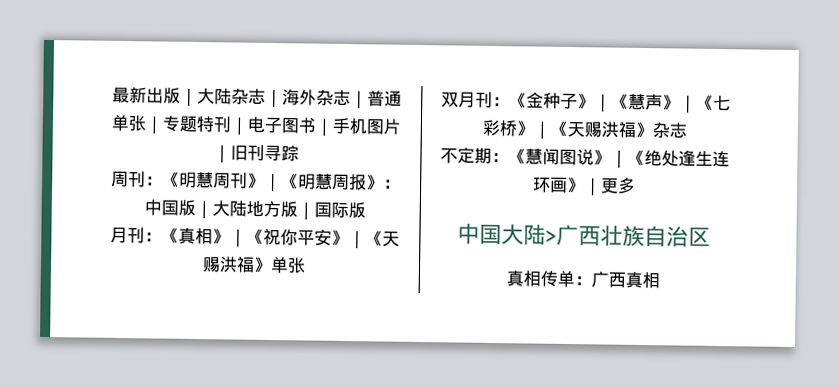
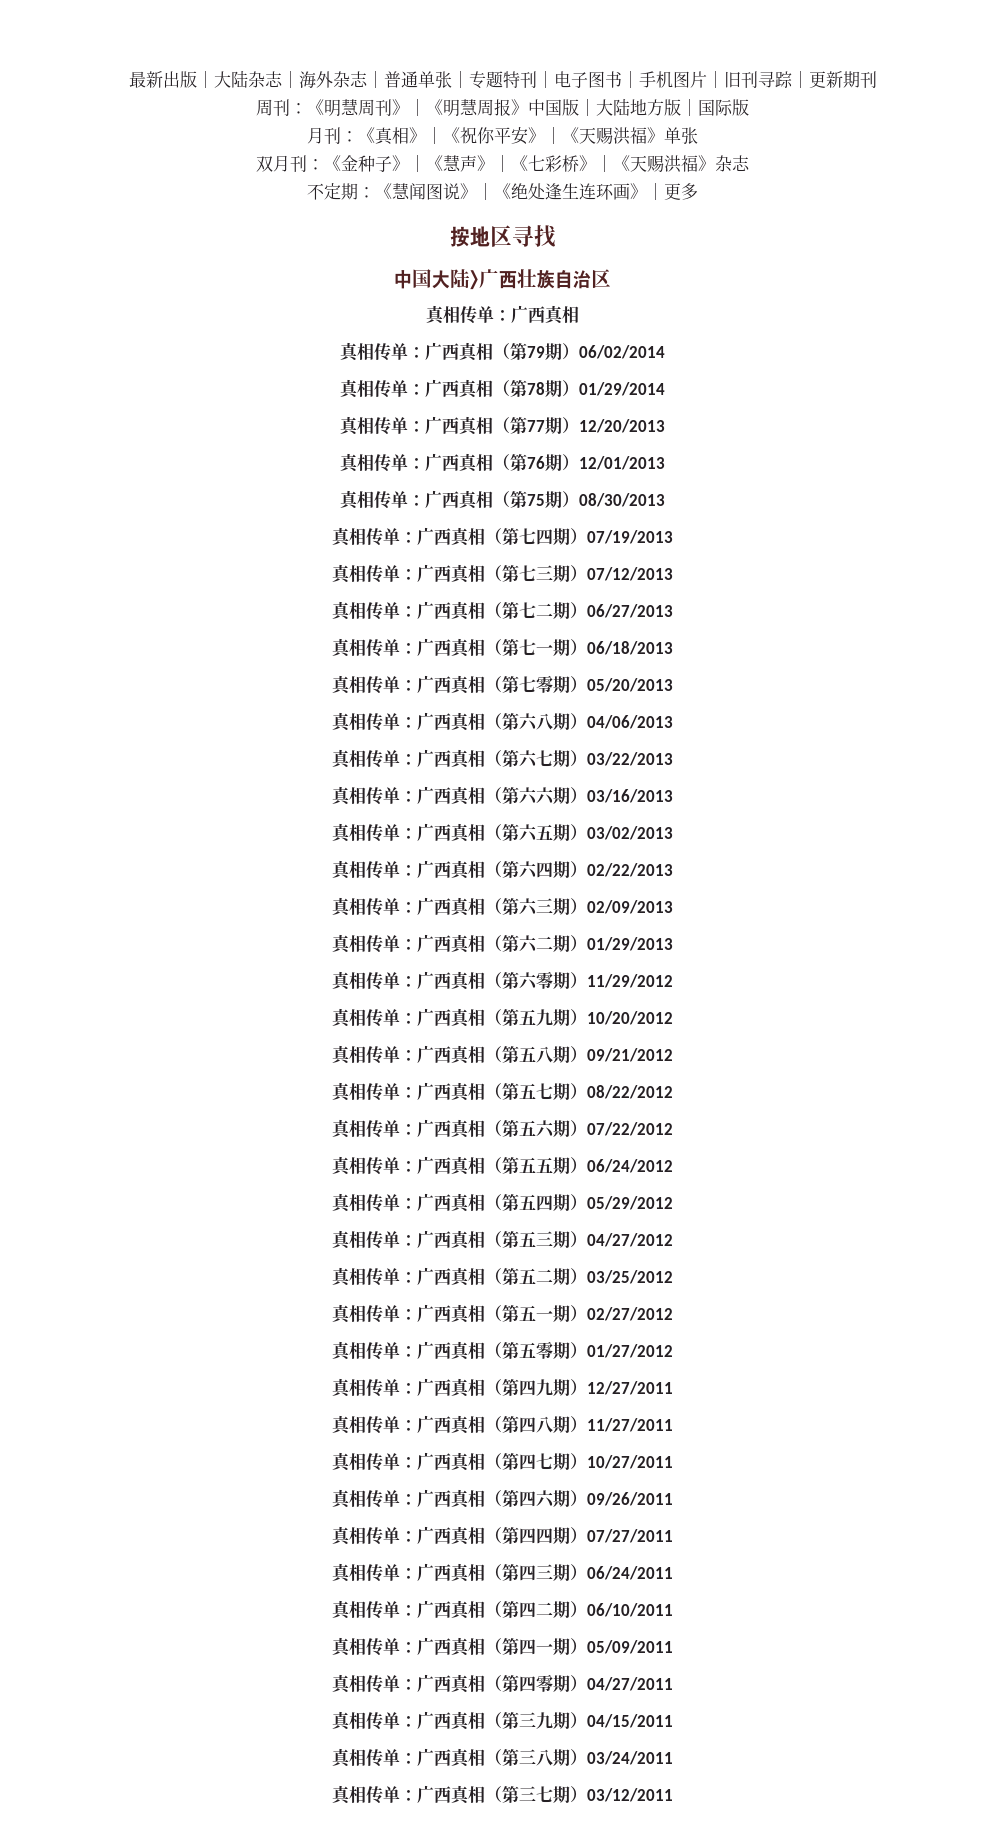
- 最新出版｜大陆杂志｜海外杂志｜普通单张｜专题特刊｜电子图书｜手机图片｜旧刊寻踪
+ 最新出版｜大陆杂志｜海外杂志｜普通单张｜专题特刊｜电子图书｜手机图片｜旧刊寻踪｜更新期刊
- 周刊：《明慧周刊》｜《明慧周报》：中国版｜大陆地方版｜国际版
+ 周刊：《明慧周刊》｜《明慧周报》中国版｜大陆地方版｜国际版
+ 按地区寻找
+ 真相传单：广西真相（第79期）06/02/2014
+ 真相传单：广西真相（第78期）01/29/2014
+ 真相传单：广西真相（第77期）12/20/2013
+ 真相传单：广西真相（第76期）12/01/2013
+ 真相传单：广西真相（第75期）08/30/2013
+ 真相传单：广西真相（第七四期）07/19/2013
+ 真相传单：广西真相（第七三期）07/12/2013
+ 真相传单：广西真相（第七二期）06/27/2013
+ 真相传单：广西真相（第七一期）06/18/2013
+ 真相传单：广西真相（第七零期）05/20/2013
+ 真相传单：广西真相（第六八期）04/06/2013
+ 真相传单：广西真相（第六七期）03/22/2013
+ 真相传单：广西真相（第六六期）03/16/2013
+ 真相传单：广西真相（第六五期）03/02/2013
+ 真相传单：广西真相（第六四期）02/22/2013
+ 真相传单：广西真相（第六三期）02/09/2013
+ 真相传单：广西真相（第六二期）01/29/2013
+ 真相传单：广西真相（第六零期）11/29/2012
+ 真相传单：广西真相（第五九期）10/20/2012
+ 真相传单：广西真相（第五八期）09/21/2012
+ 真相传单：广西真相（第五七期）08/22/2012
+ 真相传单：广西真相（第五六期）07/22/2012
+ 真相传单：广西真相（第五五期）06/24/2012
+ 真相传单：广西真相（第五四期）05/29/2012
+ 真相传单：广西真相（第五三期）04/27/2012
+ 真相传单：广西真相（第五二期）03/25/2012
+ 真相传单：广西真相（第五一期）02/27/2012
+ 真相传单：广西真相（第五零期）01/27/2012
+ 真相传单：广西真相（第四九期）12/27/2011
+ 真相传单：广西真相（第四八期）11/27/2011
+ 真相传单：广西真相（第四七期）10/27/2011
+ 真相传单：广西真相（第四六期）09/26/2011
+ 真相传单：广西真相（第四四期）07/27/2011
+ 真相传单：广西真相（第四三期）06/24/2011
+ 真相传单：广西真相（第四二期）06/10/2011
+ 真相传单：广西真相（第四一期）05/09/2011
+ 真相传单：广西真相（第四零期）04/27/2011
+ 真相传单：广西真相（第三九期）04/15/2011
+ 真相传单：广西真相（第三八期）03/24/2011
+ 真相传单：广西真相（第三七期）03/12/2011

